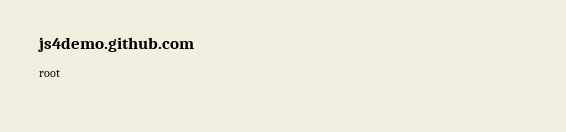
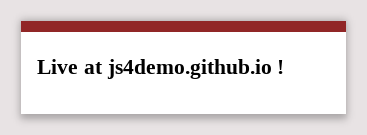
- js4demo.github.com
- root
+ Live at js4demo.github.io !

